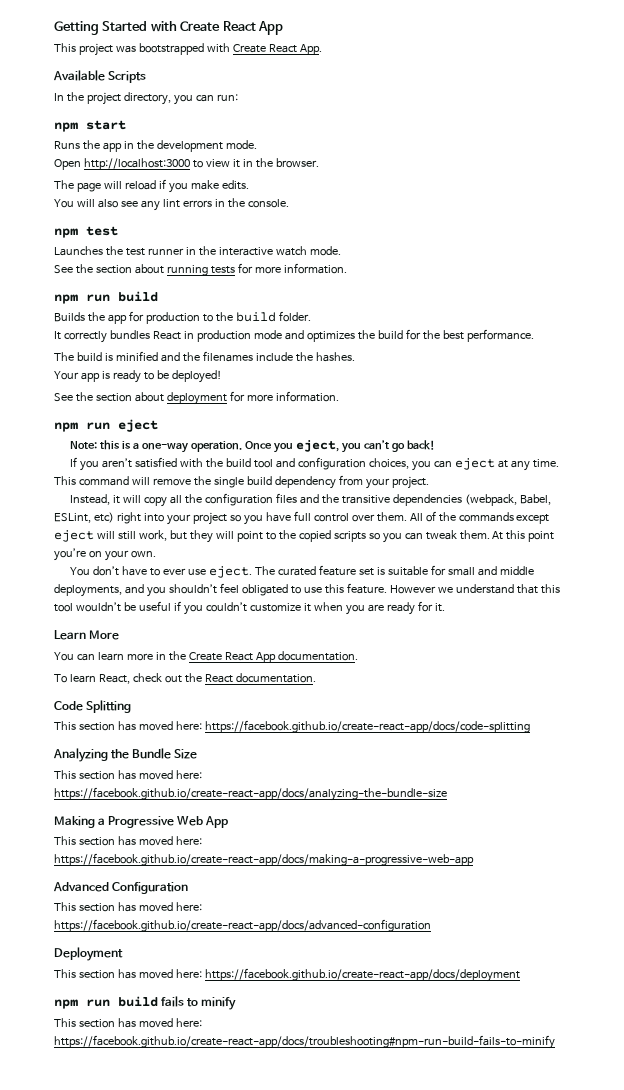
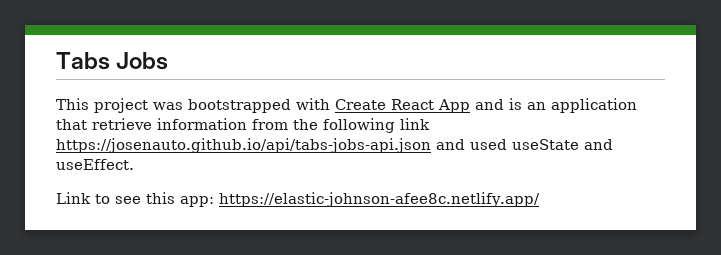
- Getting Started with Create React App
+ Tabs Jobs
- This project was bootstrapped with Create React App.
- Available Scripts
- In the project directory, you can run:
- npm start
- Runs the app in the development mode.
- Open http://localhost:3000 to view it in the browser.
- The page will reload if you make edits.
- You will also see any lint errors in the console.
- npm test
- Launches the test runner in the interactive watch mode.
- See the section about running tests for more information.
- npm run build
- Builds the app for production to the build folder.
- It correctly bundles React in production mode and optimizes the build for the best performance.
- The build is minified and the filenames include the hashes.
- Your app is ready to be deployed!
- See the section about deployment for more information.
- npm run eject
- Note: this is a one-way operation. Once you eject, you can’t go back!
- If you aren’t satisfied with the build tool and configuration choices, you can eject at any time. This command will remove the single build dependency from your project.
- Instead, it will copy all the configuration files and the transitive dependencies (webpack, Babel, ESLint, etc) right into your project so you have full control over them. All of the commands except eject will still work, but they will point to the copied scripts so you can tweak them. At this point you’re on your own.
- You don’t have to ever use eject. The curated feature set is suitable for small and middle deployments, and you shouldn’t feel obligated to use this feature. However we understand that this tool wouldn’t be useful if you couldn’t customize it when you are ready for it.
- Learn More
- You can learn more in the Create React App documentation.
- To learn React, check out the React documentation.
- Code Splitting
- This section has moved here: https://facebook.github.io/create-react-app/docs/code-splitting
- Analyzing the Bundle Size
- This section has moved here: https://facebook.github.io/create-react-app/docs/analyzing-the-bundle-size
- Making a Progressive Web App
- This section has moved here: https://facebook.github.io/create-react-app/docs/making-a-progressive-web-app
- Advanced Configuration
- This section has moved here: https://facebook.github.io/create-react-app/docs/advanced-configuration
- Deployment
- This section has moved here: https://facebook.github.io/create-react-app/docs/deployment
- npm run build fails to minify
- This section has moved here: https://facebook.github.io/create-react-app/docs/troubleshooting#npm-run-build-fails-to-minify
+ This project was bootstrapped with Create React App and is an application that retrieve information from the following link https://josenauto.github.io/api/tabs-jobs-api.json and used useState and useEffect.
+ Link to see this app: https://elastic-johnson-afee8c.netlify.app/

